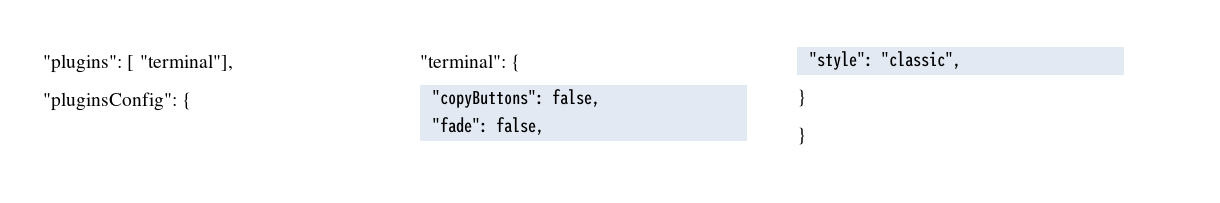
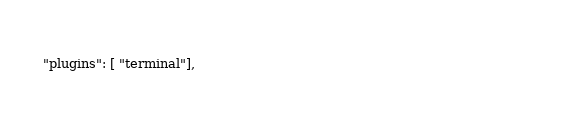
- "pluginsConfig": {
- "terminal": {
- "copyButtons": false,
- "fade": false,
- "style": "classic",
- }
- }

